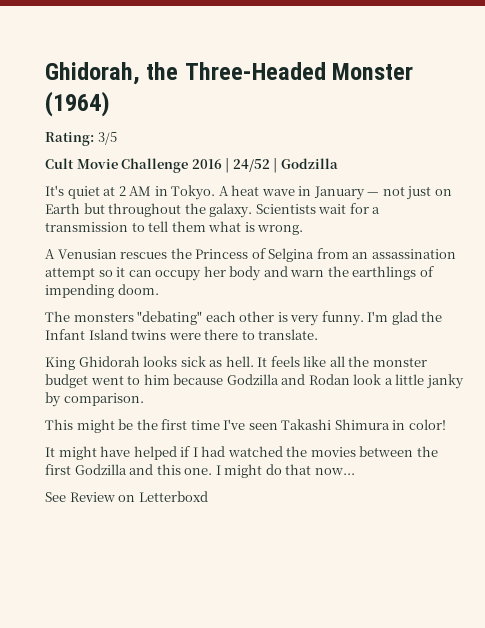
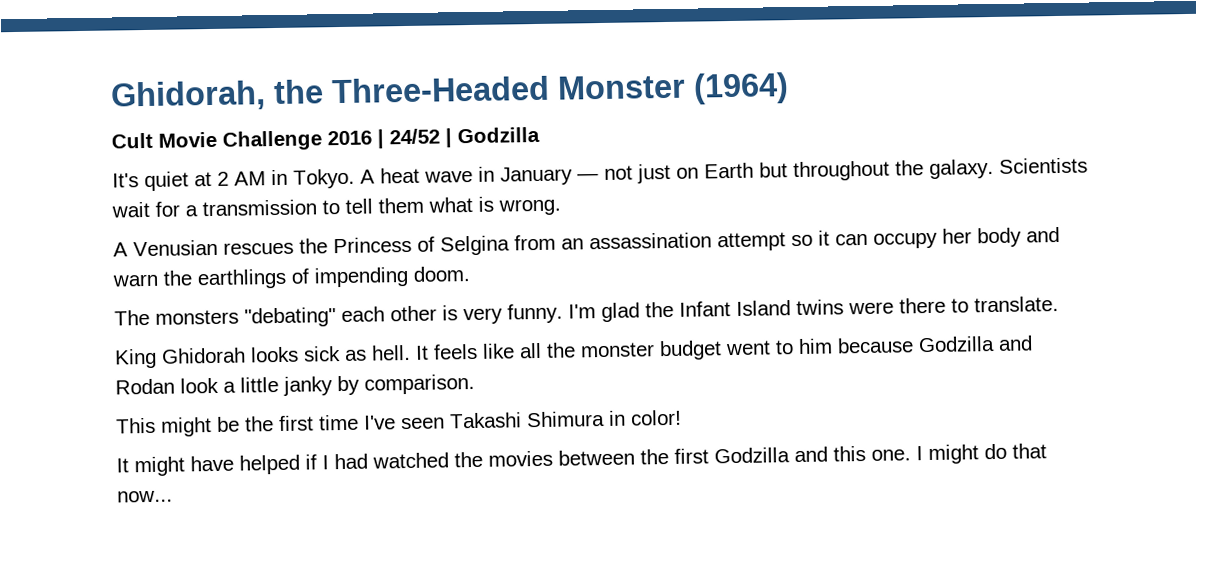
- Rating: 3/5
- See Review on Letterboxd

